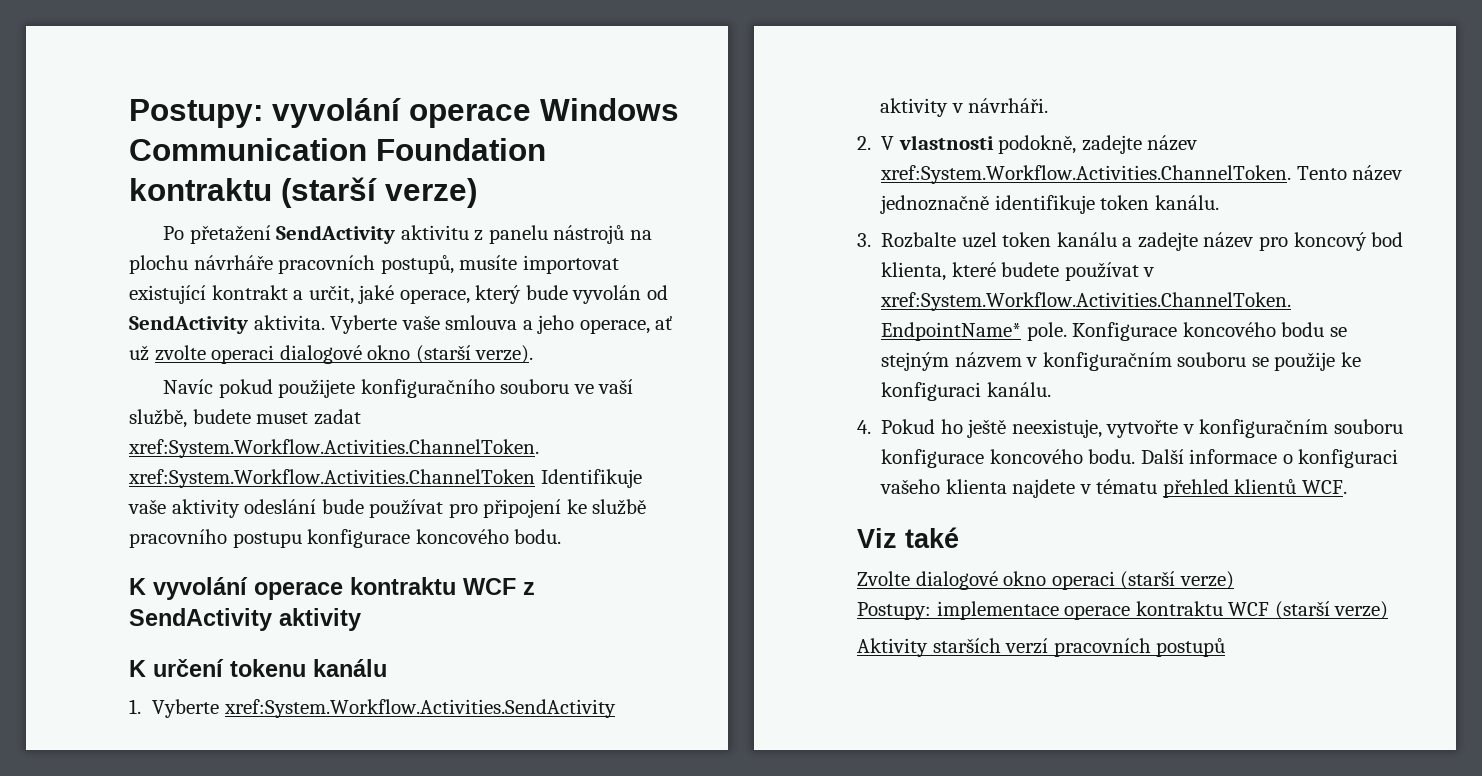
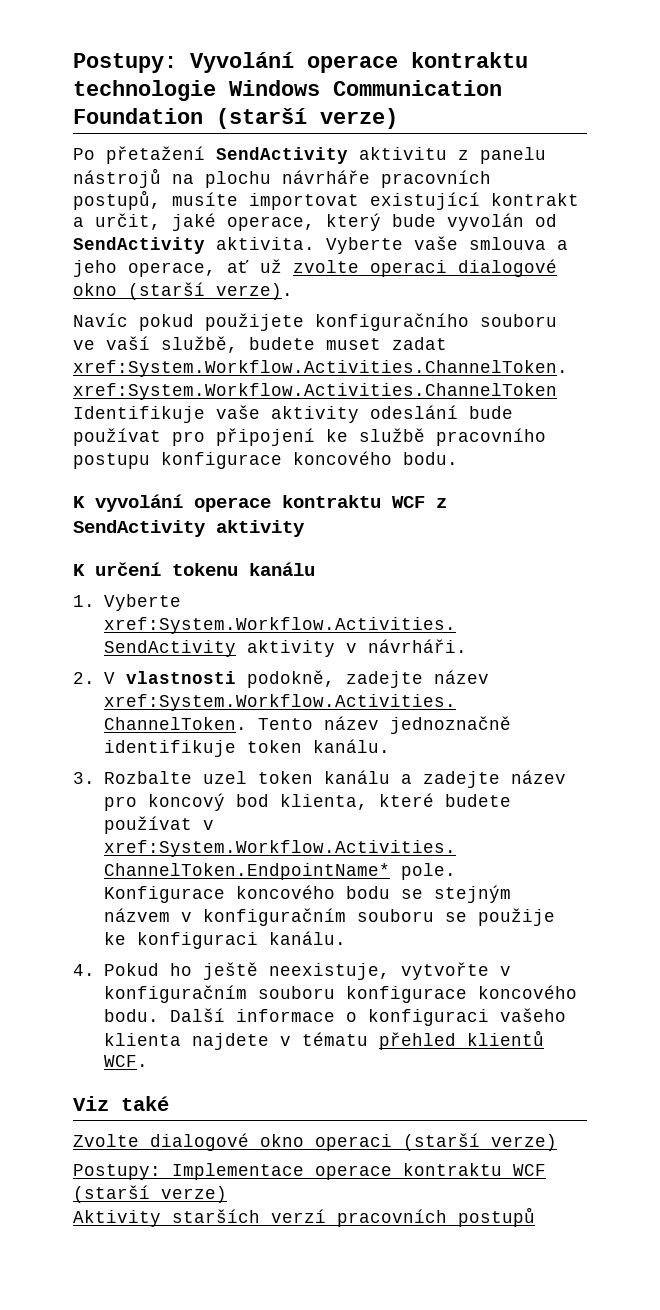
- Postupy: vyvolání operace Windows Communication Foundation kontraktu (starší verze)
+ Postupy: Vyvolání operace kontraktu technologie Windows Communication Foundation (starší verze)
- Postupy: implementace operace kontraktu WCF (starší verze)
+ Postupy: Implementace operace kontraktu WCF (starší verze)

